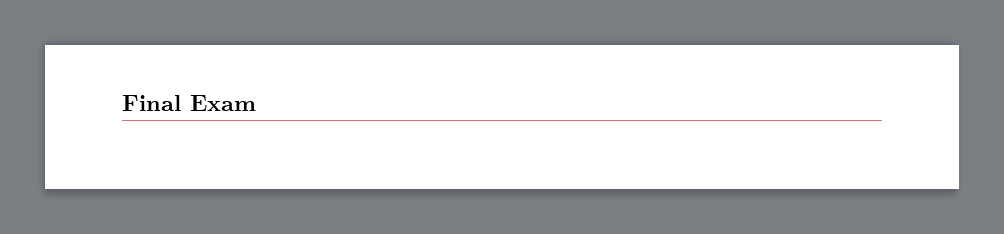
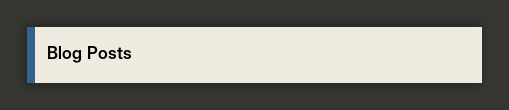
- Final Exam
+ Blog Posts

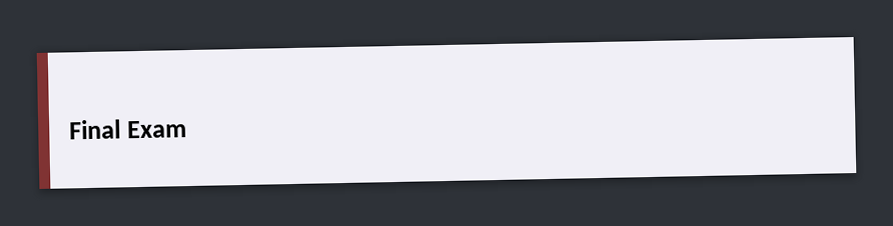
- Blog Posts
+ Final Exam

